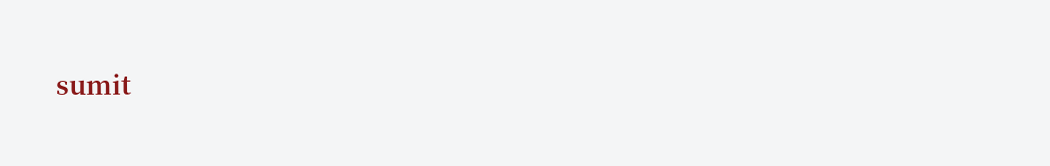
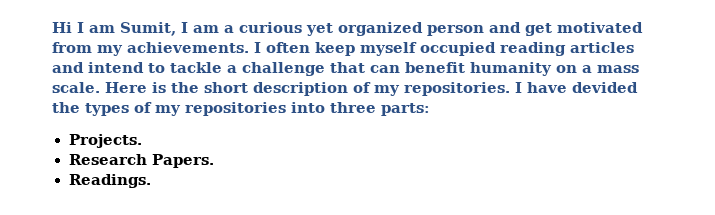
- sumit
+ Hi I am Sumit, I am a curious yet organized person and get motivated from my achievements. I often keep myself occupied reading articles and intend to tackle a challenge that can benefit humanity on a mass scale. Here is the short description of my repositories. I have devided the types of my repositories into three parts:
+ Projects.
+ Research Papers.
+ Readings.

